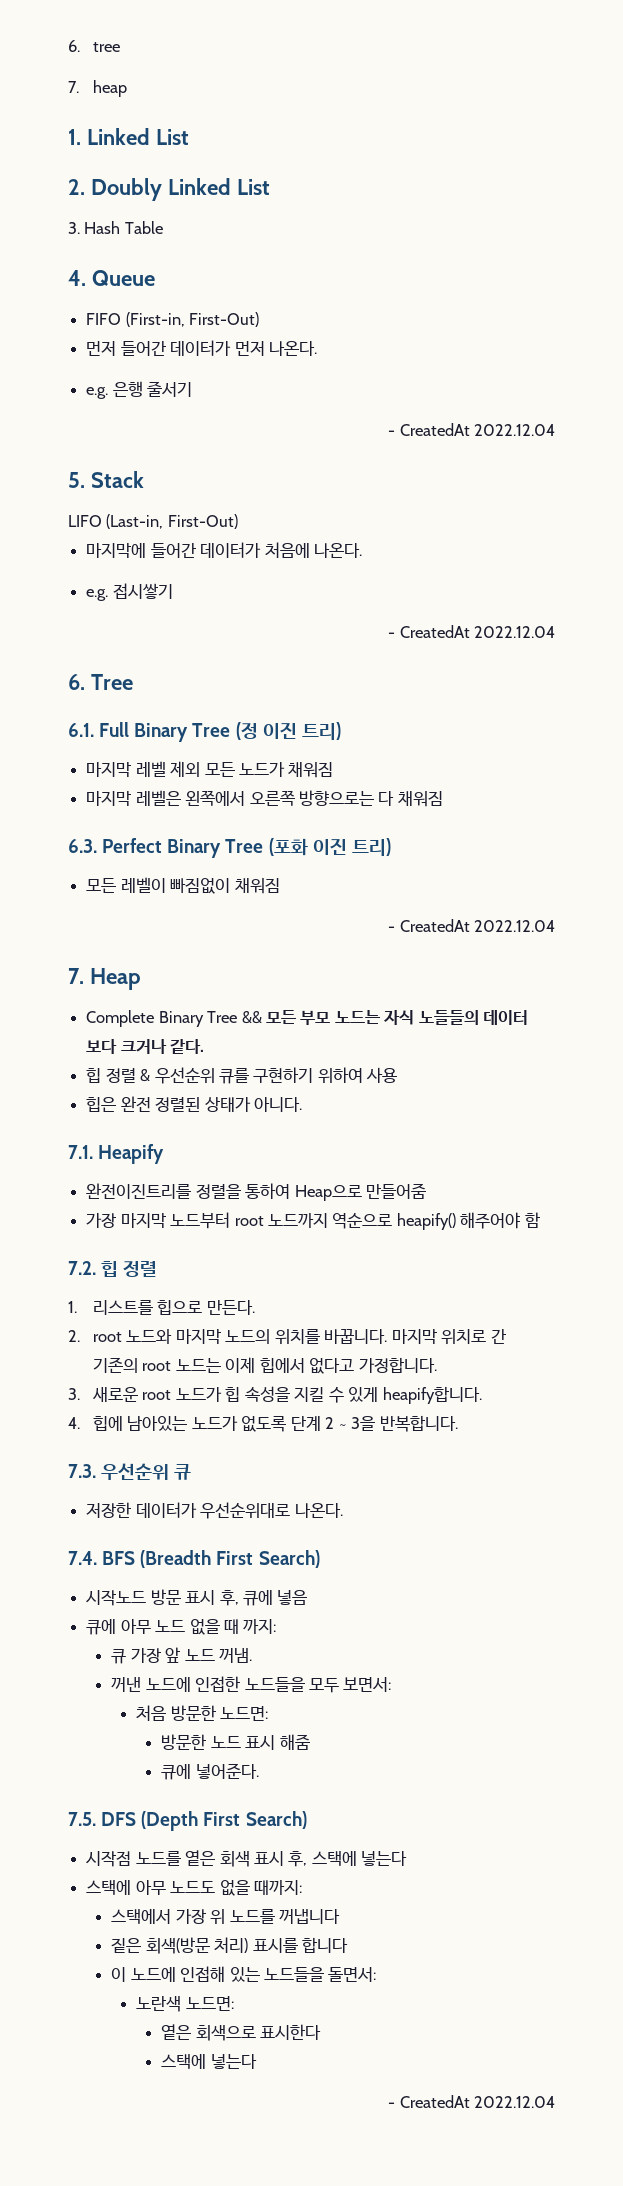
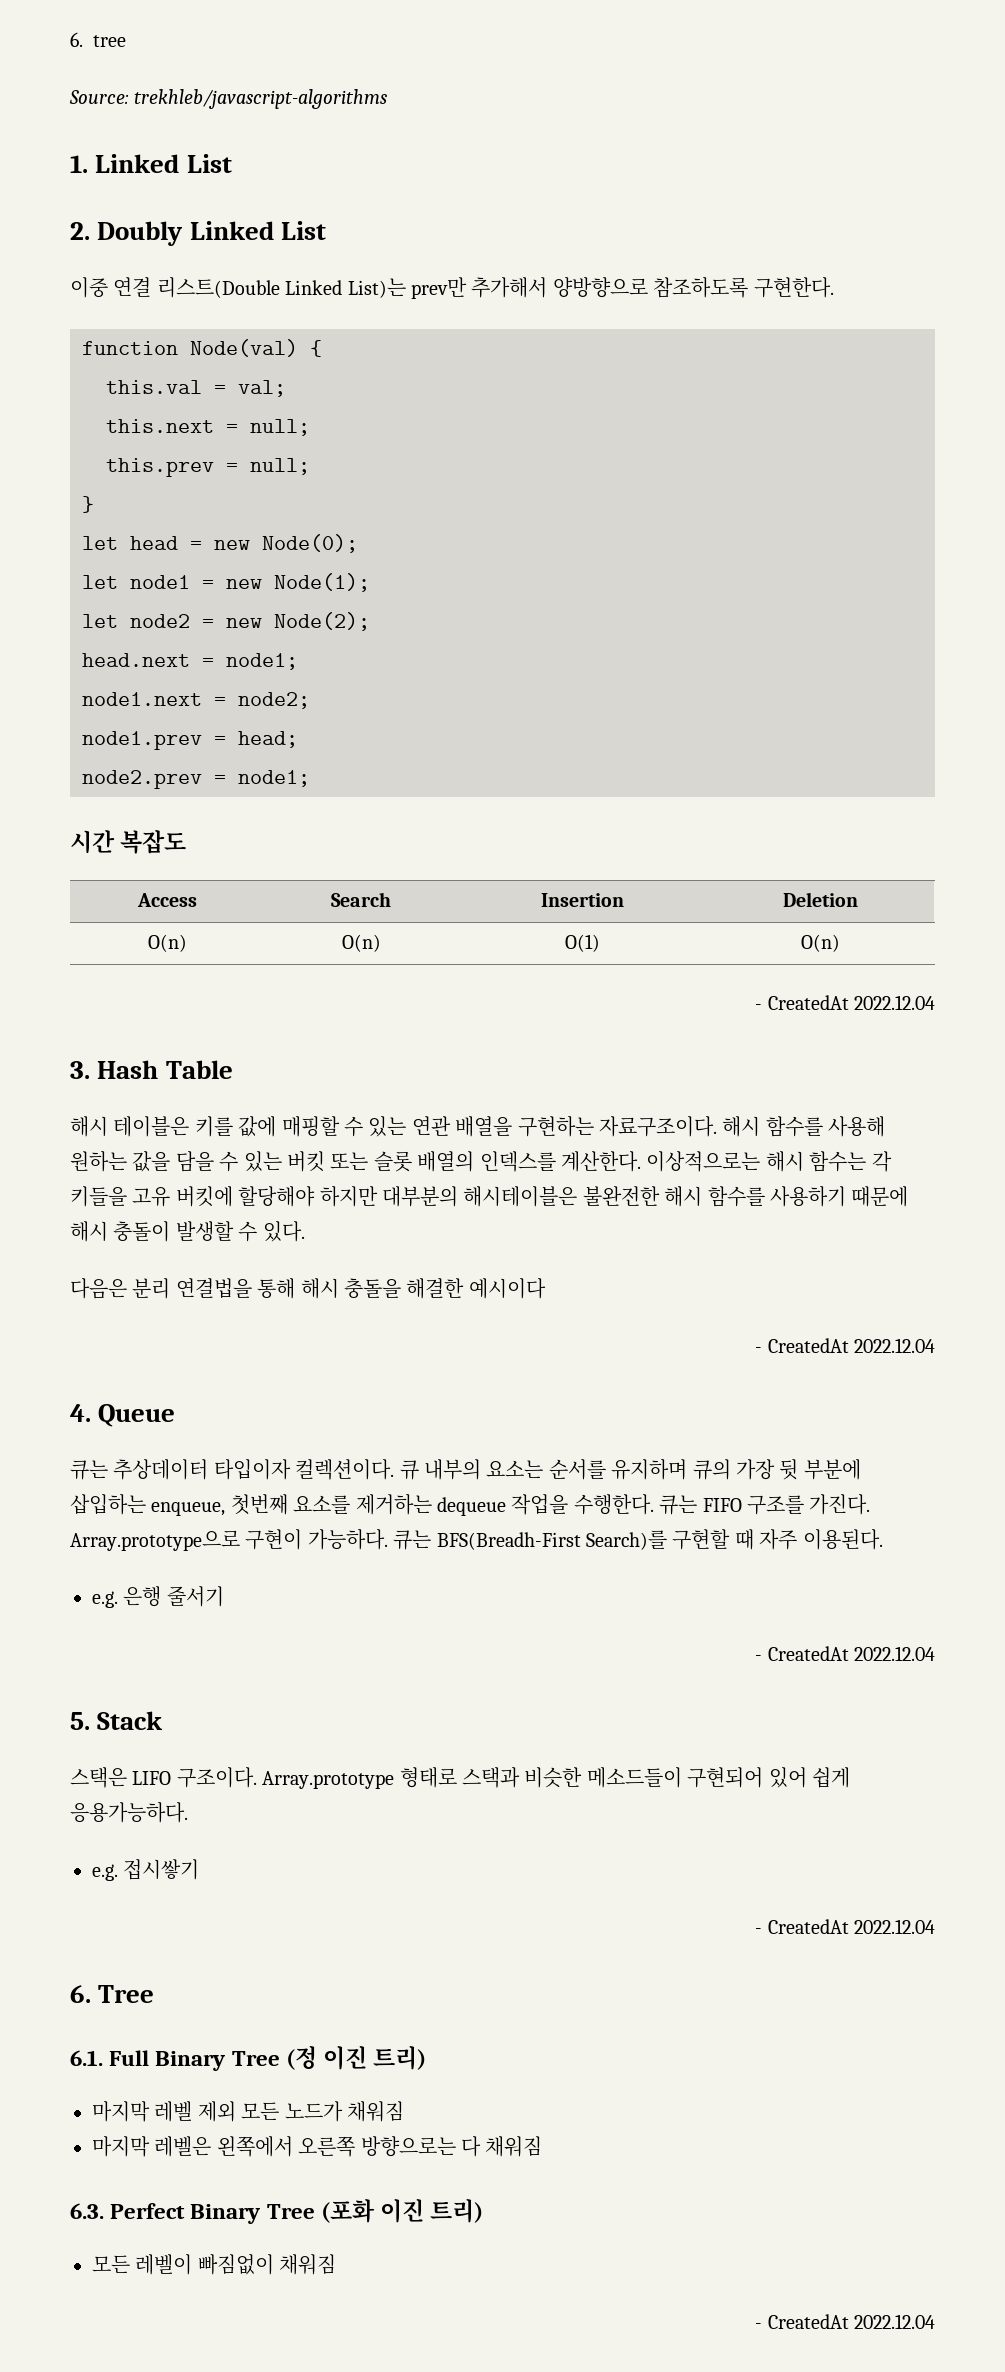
- 7. heap
+ Source: trekhleb/javascript-algorithms
+ 이중 연결 리스트(Double Linked List)는 prev만 추가해서 양방향으로 참조하도록 구현한다.
+ function Node(val) {
+ this.val = val;
+ this.next = null;
+ this.prev = null;
+ }
+ let head = new Node(0);
+ let node1 = new Node(1);
+ let node2 = new Node(2);
+ head.next = node1;
+ node1.next = node2;
+ node1.prev = head;
+ node2.prev = node1;
+ 시간 복잡도
+ Access | Search | Insertion | Deletion
+ O(n) | O(n) | O(1) | O(n)
+ - CreatedAt 2022.12.04
  3. Hash Table
+ 해시 테이블은 키를 값에 매핑할 수 있는 연관 배열을 구현하는 자료구조이다. 해시 함수를 사용해 원하는 값을 담을 수 있는 버킷 또는 슬롯 배열의 인덱스를 계산한다. 이상적으로는 해시 함수는 각 키들을 고유 버킷에 할당해야 하지만 대부분의 해시테이블은 불완전한 해시 함수를 사용하기 때문에 해시 충돌이 발생할 수 있다.
+ 다음은 분리 연결법을 통해 해시 충돌을 해결한 예시이다
+ - CreatedAt 2022.12.04
  4. Queue
- FIFO (First-in, First-Out)
- 먼저 들어간 데이터가 먼저 나온다.
+ 큐는 추상데이터 타입이자 컬렉션이다. 큐 내부의 요소는 순서를 유지하며 큐의 가장 뒷 부분에 삽입하는 enqueue, 첫번째 요소를 제거하는 dequeue 작업을 수행한다. 큐는 FIFO 구조를 가진다. Array.prototype으로 구현이 가능하다. 큐는 BFS(Breadh-First Search)를 구현할 때 자주 이용된다.
- LIFO (Last-in, First-Out)
- 마지막에 들어간 데이터가 처음에 나온다.
+ 스택은 LIFO 구조이다. Array.prototype 형태로 스택과 비슷한 메소드들이 구현되어 있어 쉽게 응용가능하다.
- 7. Heap
- Complete Binary Tree && 모든 부모 노드는 자식 노들들의 데이터 보다 크거나 같다.
- 힙 정렬 & 우선순위 큐를 구현하기 위하여 사용
- 힙은 완전 정렬된 상태가 아니다.
- 7.1. Heapify
- 완전이진트리를 정렬을 통하여 Heap으로 만들어줌
- 가장 마지막 노드부터 root 노드까지 역순으로 heapify() 해주어야 함
- 7.2. 힙 정렬
- 1. 리스트를 힙으로 만든다.
- 2. root 노드와 마지막 노드의 위치를 바꿉니다. 마지막 위치로 간 기존의 root 노드는 이제 힙에서 없다고 가정합니다.
- 3. 새로운 root 노드가 힙 속성을 지킬 수 있게 heapify합니다.
- 4. 힙에 남아있는 노드가 없도록 단계 2 ~ 3을 반복합니다.
- 7.3. 우선순위 큐
- 저장한 데이터가 우선순위대로 나온다.
- 7.4. BFS (Breadth First Search)
- 시작노드 방문 표시 후, 큐에 넣음
- 큐에 아무 노드 없을 때 까지:
- 큐 가장 앞 노드 꺼냄.
- 꺼낸 노드에 인접한 노드들을 모두 보면서:
- 처음 방문한 노드면:
- 방문한 노드 표시 해줌
- 큐에 넣어준다.
- 7.5. DFS (Depth First Search)
- 시작점 노드를 옅은 회색 표시 후, 스택에 넣는다
- 스택에 아무 노드도 없을 때까지:
- 스택에서 가장 위 노드를 꺼냅니다
- 짙은 회색(방문 처리) 표시를 합니다
- 이 노드에 인접해 있는 노드들을 돌면서:
- 노란색 노드면:
- 옅은 회색으로 표시한다
- 스택에 넣는다
- - CreatedAt 2022.12.04

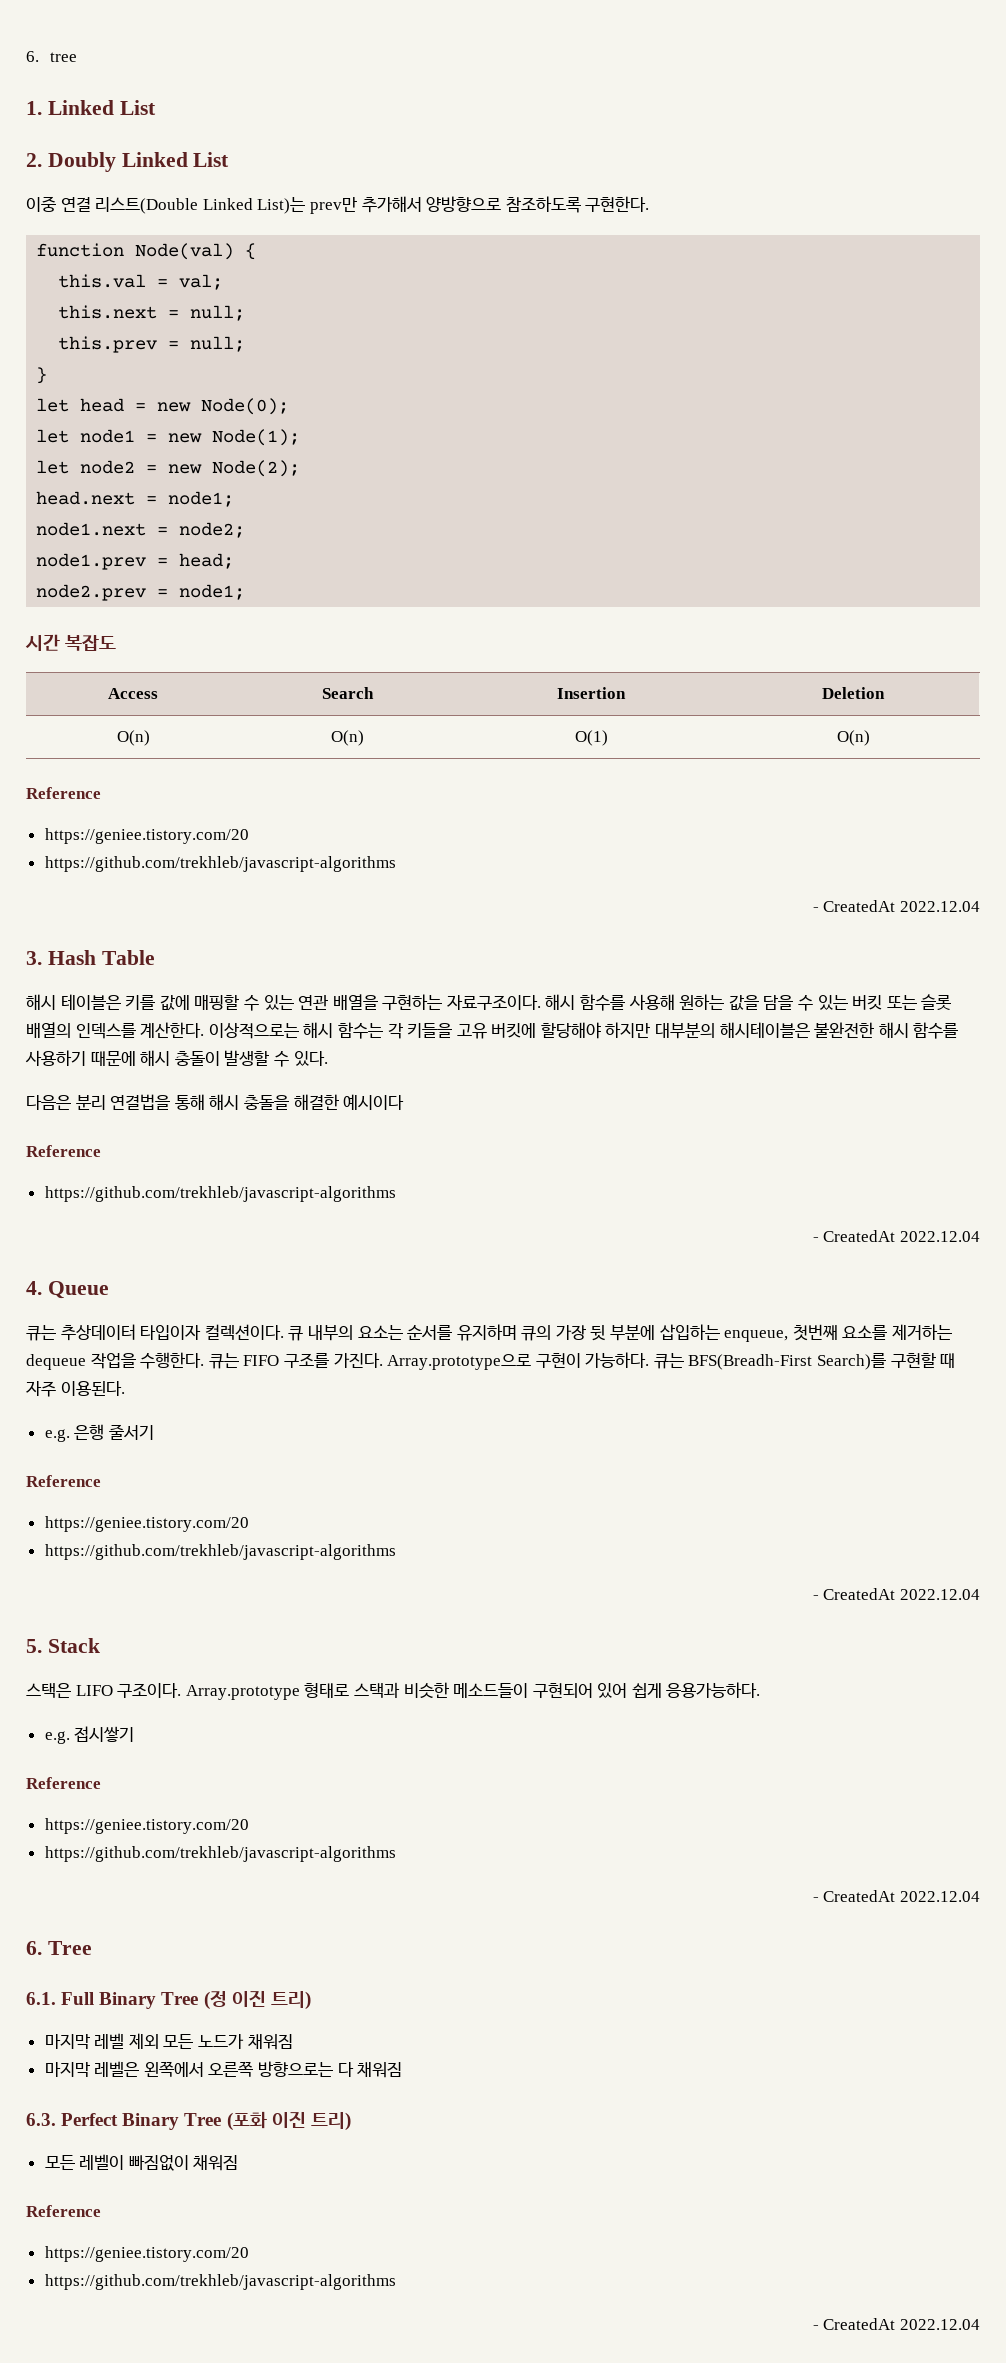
- Source: trekhleb/javascript-algorithms
  O(n) | O(n) | O(1) | O(n)
+ Reference
+ https://geniee.tistory.com/20
+ https://github.com/trekhleb/javascript-algorithms
  다음은 분리 연결법을 통해 해시 충돌을 해결한 예시이다
+ Reference
+ https://github.com/trekhleb/javascript-algorithms
  e.g. 은행 줄서기
+ Reference
+ https://geniee.tistory.com/20
+ https://github.com/trekhleb/javascript-algorithms
  e.g. 접시쌓기
+ Reference
+ https://geniee.tistory.com/20
+ https://github.com/trekhleb/javascript-algorithms
  모든 레벨이 빠짐없이 채워짐
+ Reference
+ https://geniee.tistory.com/20
+ https://github.com/trekhleb/javascript-algorithms

